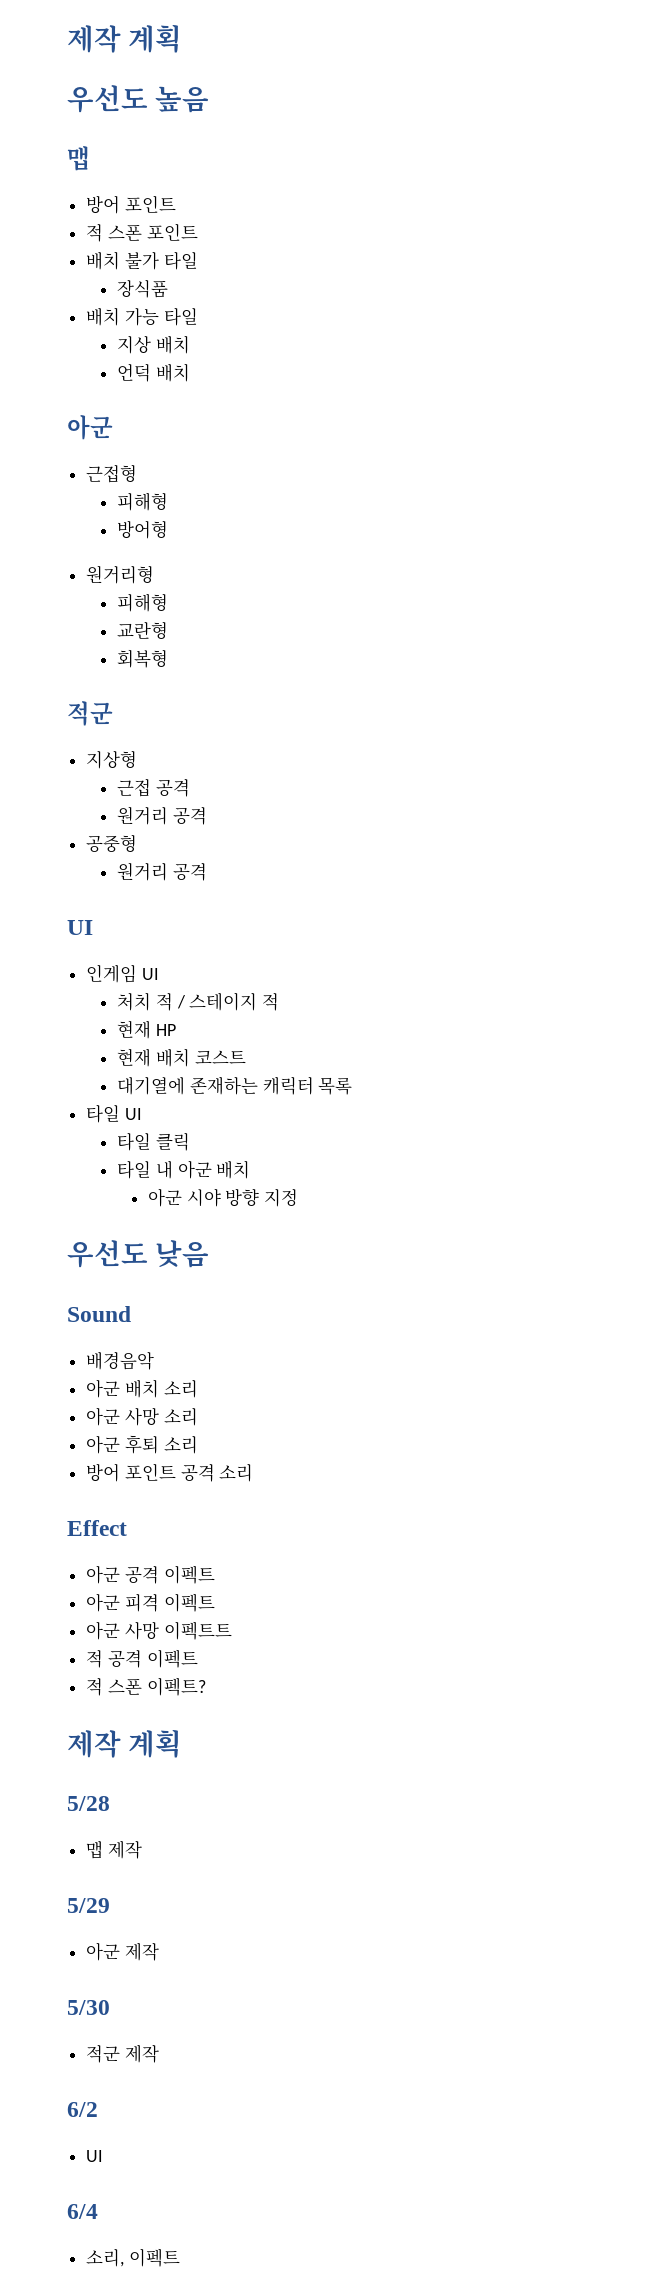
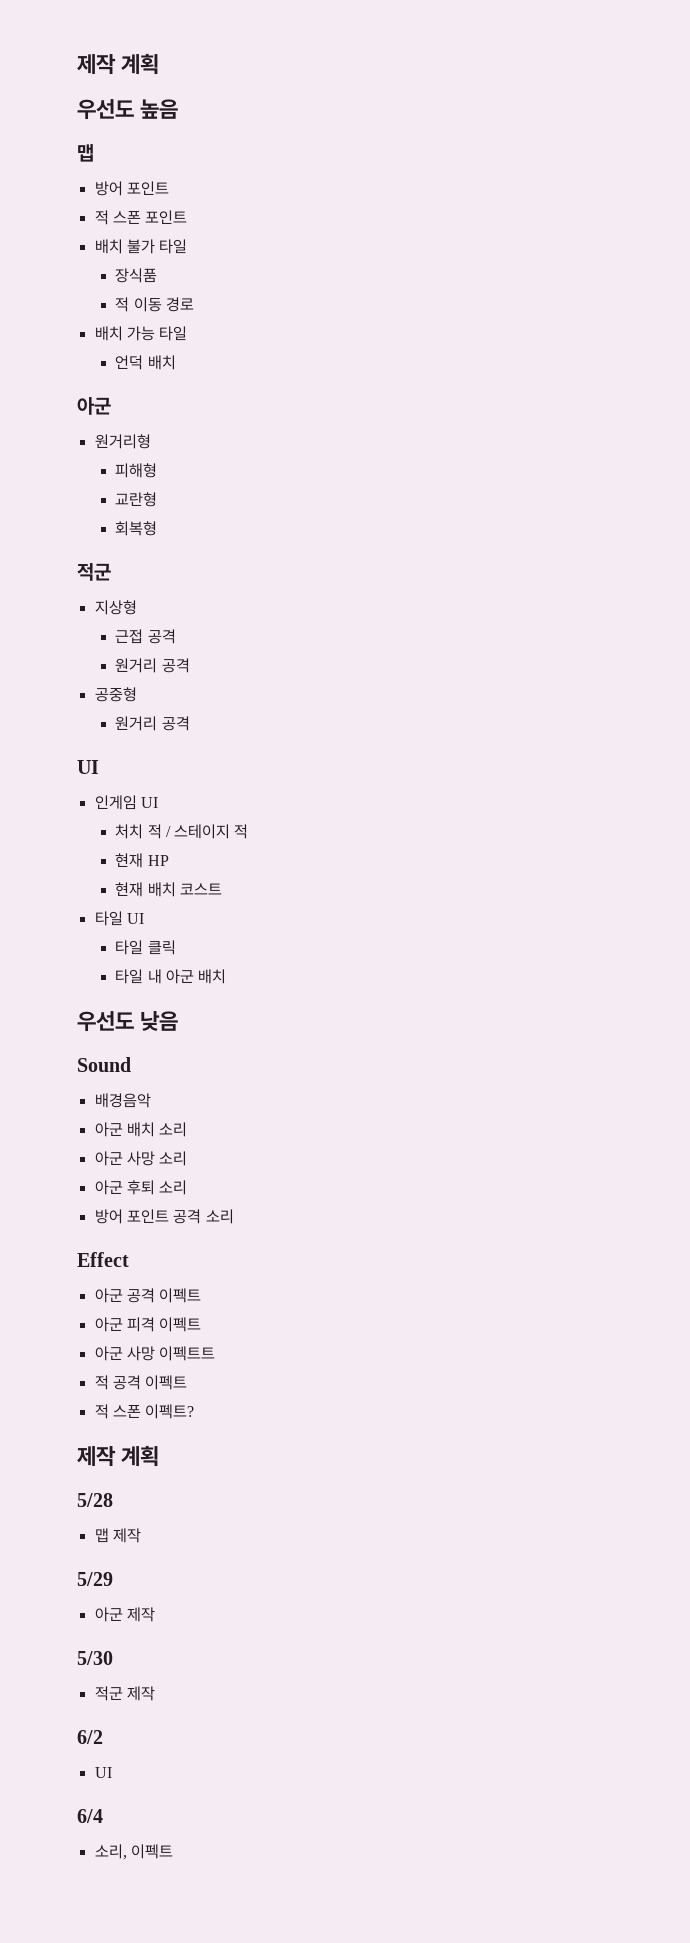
+ 적 이동 경로
- 지상 배치
- 근접형
- 피해형
- 방어형
- 대기열에 존재하는 캐릭터 목록
- 아군 시야 방향 지정

